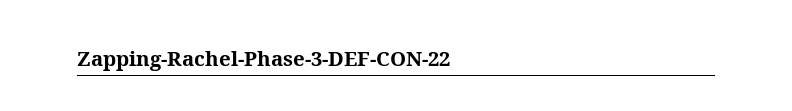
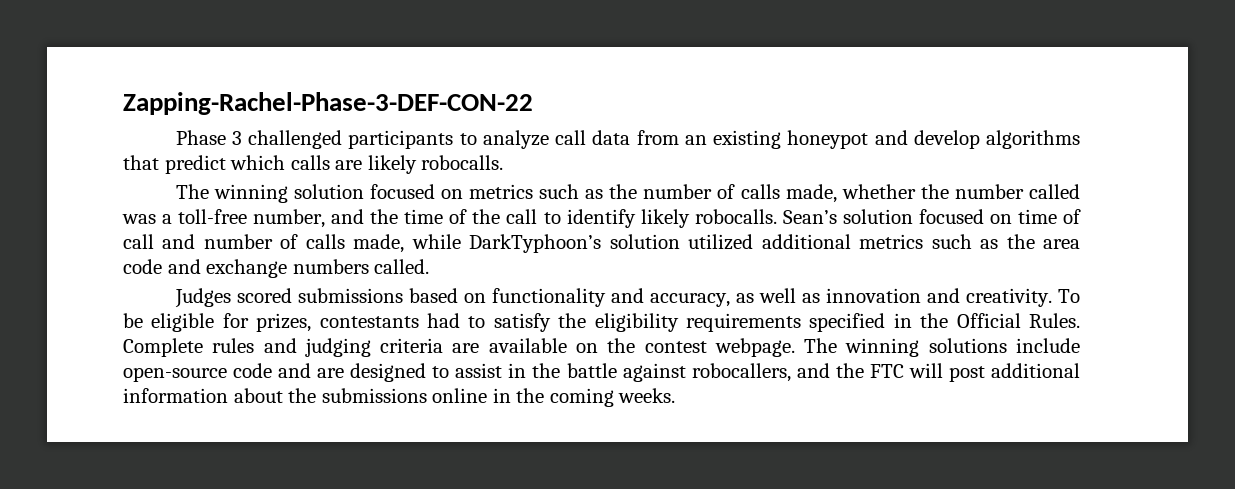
+ Phase 3 challenged participants to analyze call data from an existing honeypot and develop algorithms that predict which calls are likely robocalls.
+ The winning solution focused on metrics such as the number of calls made, whether the number called was a toll-free number, and the time of the call to identify likely robocalls. Sean’s solution focused on time of call and number of calls made, while DarkTyphoon’s solution utilized additional metrics such as the area code and exchange numbers called.
+ Judges scored submissions based on functionality and accuracy, as well as innovation and creativity. To be eligible for prizes, contestants had to satisfy the eligibility requirements specified in the Official Rules. Complete rules and judging criteria are available on the contest webpage. The winning solutions include open-source code and are designed to assist in the battle against robocallers, and the FTC will post additional information about the submissions online in the coming weeks.

